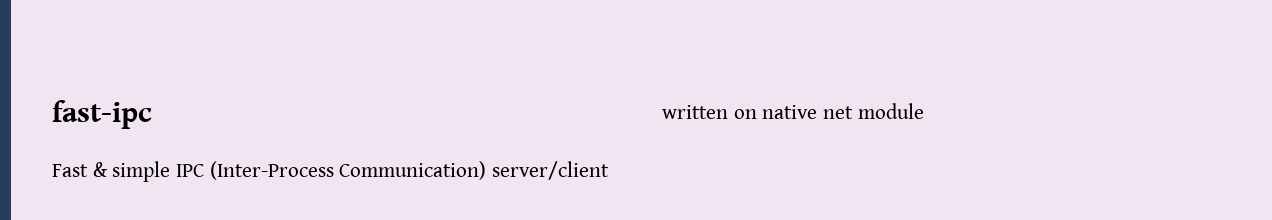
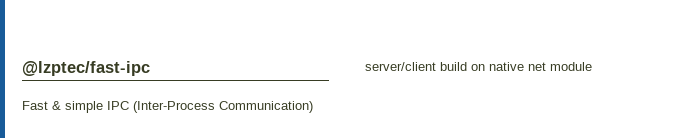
- fast-ipc
+ @lzptec/fast-ipc
- Fast & simple IPC (Inter-Process Communication) server/client written on native net module
+ Fast & simple IPC (Inter-Process Communication) server/client build on native net module

